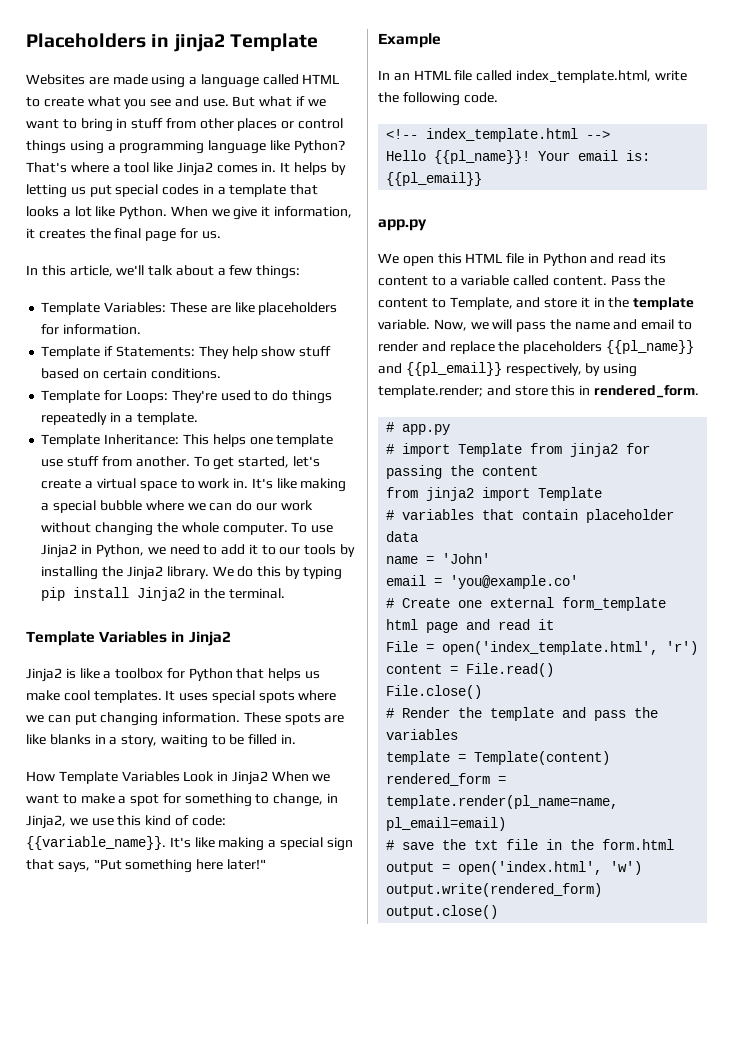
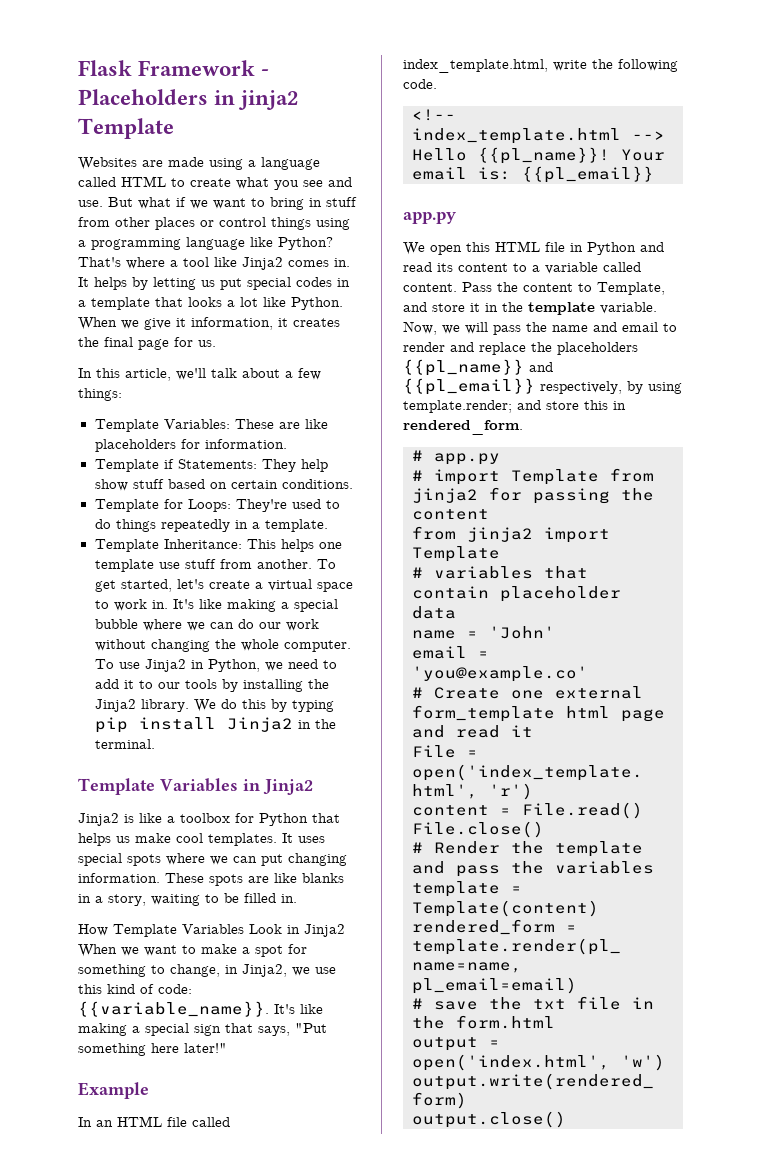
- Placeholders in jinja2 Template
+ Flask Framework - Placeholders in jinja2 Template

